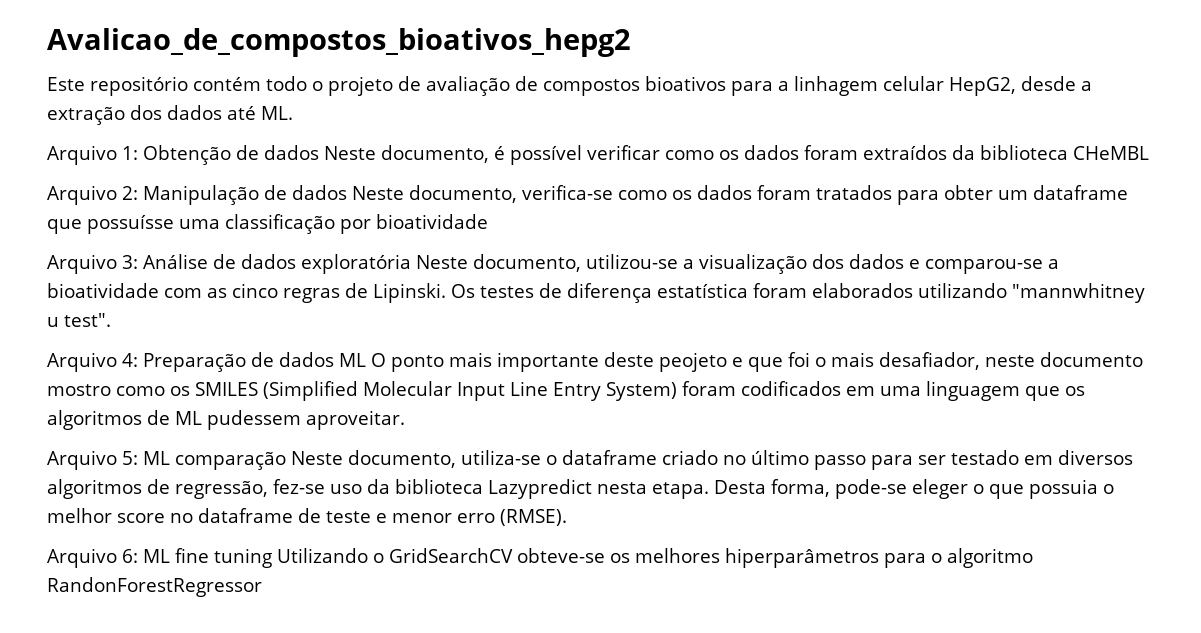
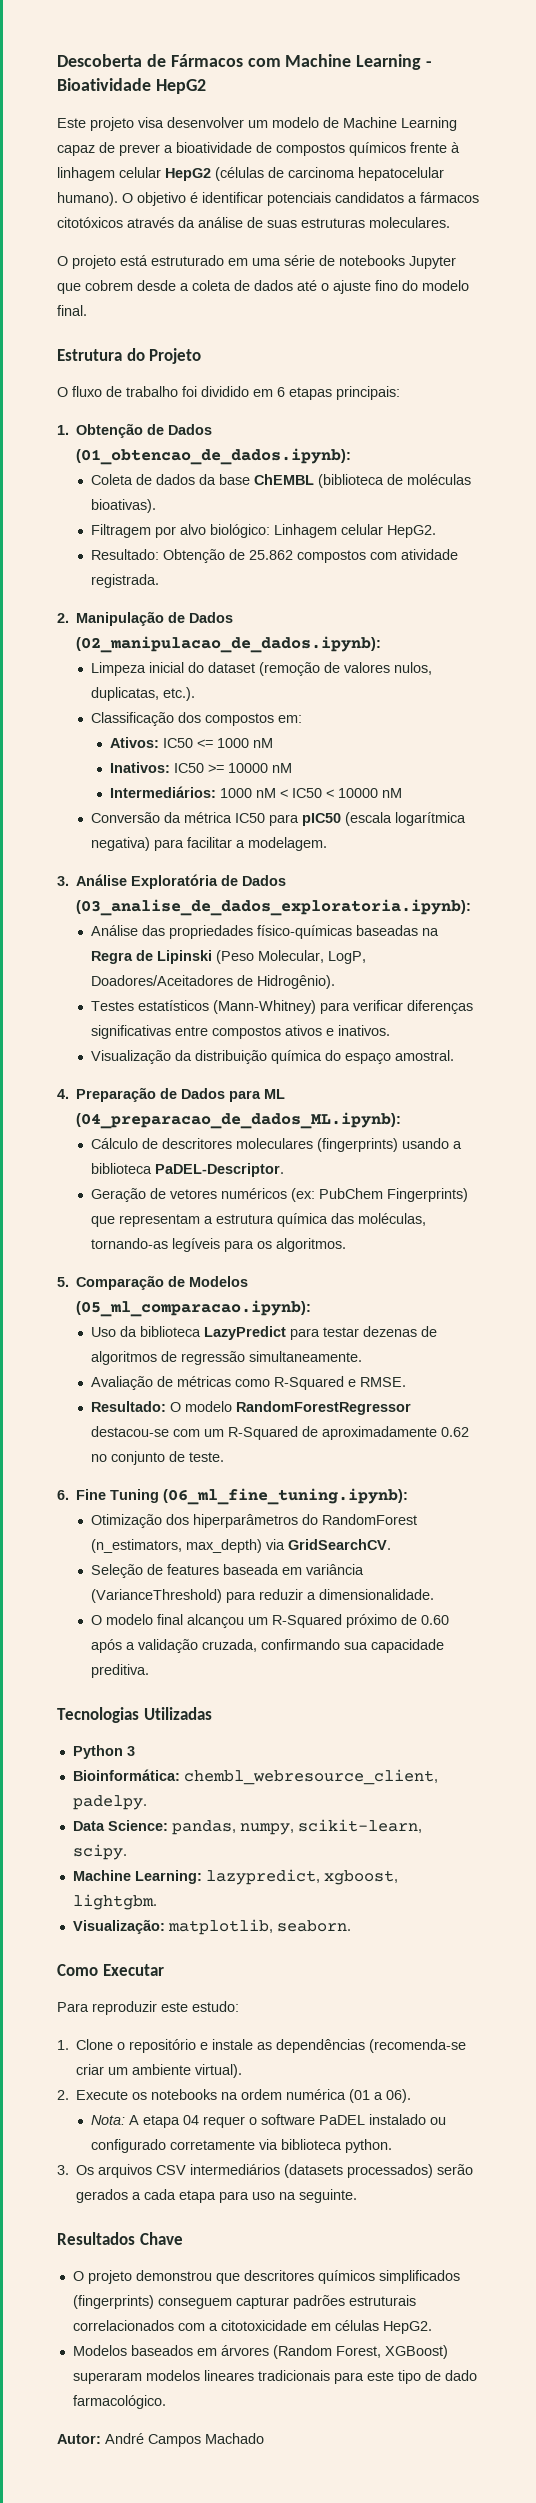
- Avalicao_de_compostos_bioativos_hepg2
- Este repositório contém todo o projeto de avaliação de compostos bioativos para a linhagem celular HepG2, desde a extração dos dados até ML.
- Arquivo 1: Obtenção de dados Neste documento, é possível verificar como os dados foram extraídos da biblioteca CHeMBL
- Arquivo 2: Manipulação de dados Neste documento, verifica-se como os dados foram tratados para obter um dataframe que possuísse uma classificação por bioatividade
- Arquivo 3: Análise de dados exploratória Neste documento, utilizou-se a visualização dos dados e comparou-se a bioatividade com as cinco regras de Lipinski. Os testes de diferença estatística foram elaborados utilizando "mannwhitney u test".
- Arquivo 4: Preparação de dados ML O ponto mais importante deste peojeto e que foi o mais desafiador, neste documento mostro como os SMILES (Simplified Molecular Input Line Entry System) foram codificados em uma linguagem que os algoritmos de ML pudessem aproveitar.
- Arquivo 5: ML comparação Neste documento, utiliza-se o dataframe criado no último passo para ser testado em diversos algoritmos de regressão, fez-se uso da biblioteca Lazypredict nesta etapa. Desta forma, pode-se eleger o que possuia o melhor score no dataframe de teste e menor erro (RMSE).
- Arquivo 6: ML fine tuning Utilizando o GridSearchCV obteve-se os melhores hiperparâmetros para o algoritmo RandonForestRegressor
+ Descoberta de Fármacos com Machine Learning - Bioatividade HepG2
+ Este projeto visa desenvolver um modelo de Machine Learning capaz de prever a bioatividade de compostos químicos frente à linhagem celular HepG2 (células de carcinoma hepatocelular humano). O objetivo é identificar potenciais candidatos a fármacos citotóxicos através da análise de suas estruturas moleculares.
+ O projeto está estruturado em uma série de notebooks Jupyter que cobrem desde a coleta de dados até o ajuste fino do modelo final.
+ Estrutura do Projeto
+ O fluxo de trabalho foi dividido em 6 etapas principais:
+ 1. Obtenção de Dados (01_obtencao_de_dados.ipynb):
+ Coleta de dados da base ChEMBL (biblioteca de moléculas bioativas).
+ Filtragem por alvo biológico: Linhagem celular HepG2.
+ Resultado: Obtenção de 25.862 compostos com atividade registrada.
+ 2. Manipulação de Dados (02_manipulacao_de_dados.ipynb):
+ Limpeza inicial do dataset (remoção de valores nulos, duplicatas, etc.).
+ Classificação dos compostos em:
+ Ativos: IC50 <= 1000 nM
+ Inativos: IC50 >= 10000 nM
+ Intermediários: 1000 nM < IC50 < 10000 nM
+ Conversão da métrica IC50 para pIC50 (escala logarítmica negativa) para facilitar a modelagem.
+ 3. Análise Exploratória de Dados (03_analise_de_dados_exploratoria.ipynb):
+ Análise das propriedades físico-químicas baseadas na Regra de Lipinski (Peso Molecular, LogP, Doadores/Aceitadores de Hidrogênio).
+ Testes estatísticos (Mann-Whitney) para verificar diferenças significativas entre compostos ativos e inativos.
+ Visualização da distribuição química do espaço amostral.
+ 4. Preparação de Dados para ML (04_preparacao_de_dados_ML.ipynb):
+ Cálculo de descritores moleculares (fingerprints) usando a biblioteca PaDEL-Descriptor.
+ Geração de vetores numéricos (ex: PubChem Fingerprints) que representam a estrutura química das moléculas, tornando-as legíveis para os algoritmos.
+ 5. Comparação de Modelos (05_ml_comparacao.ipynb):
+ Uso da biblioteca LazyPredict para testar dezenas de algoritmos de regressão simultaneamente.
+ Avaliação de métricas como R-Squared e RMSE.
+ Resultado: O modelo RandomForestRegressor destacou-se com um R-Squared de aproximadamente 0.62 no conjunto de teste.
+ 6. Fine Tuning (06_ml_fine_tuning.ipynb):
+ Otimização dos hiperparâmetros do RandomForest (n_estimators, max_depth) via GridSearchCV.
+ Seleção de features baseada em variância (VarianceThreshold) para reduzir a dimensionalidade.
+ O modelo final alcançou um R-Squared próximo de 0.60 após a validação cruzada, confirmando sua capacidade preditiva.
+ Tecnologias Utilizadas
+ Python 3
+ Bioinformática: chembl_webresource_client, padelpy.
+ Data Science: pandas, numpy, scikit-learn, scipy.
+ Machine Learning: lazypredict, xgboost, lightgbm.
+ Visualização: matplotlib, seaborn.
+ Como Executar
+ Para reproduzir este estudo:
+ 1. Clone o repositório e instale as dependências (recomenda-se criar um ambiente virtual).
+ 2. Execute os notebooks na ordem numérica (01 a 06).
+ Nota: A etapa 04 requer o software PaDEL instalado ou configurado corretamente via biblioteca python.
+ 3. Os arquivos CSV intermediários (datasets processados) serão gerados a cada etapa para uso na seguinte.
+ Resultados Chave
+ O projeto demonstrou que descritores químicos simplificados (fingerprints) conseguem capturar padrões estruturais correlacionados com a citotoxicidade em células HepG2.
+ Modelos baseados em árvores (Random Forest, XGBoost) superaram modelos lineares tradicionais para este tipo de dado farmacológico.
+ Autor: André Campos Machado

